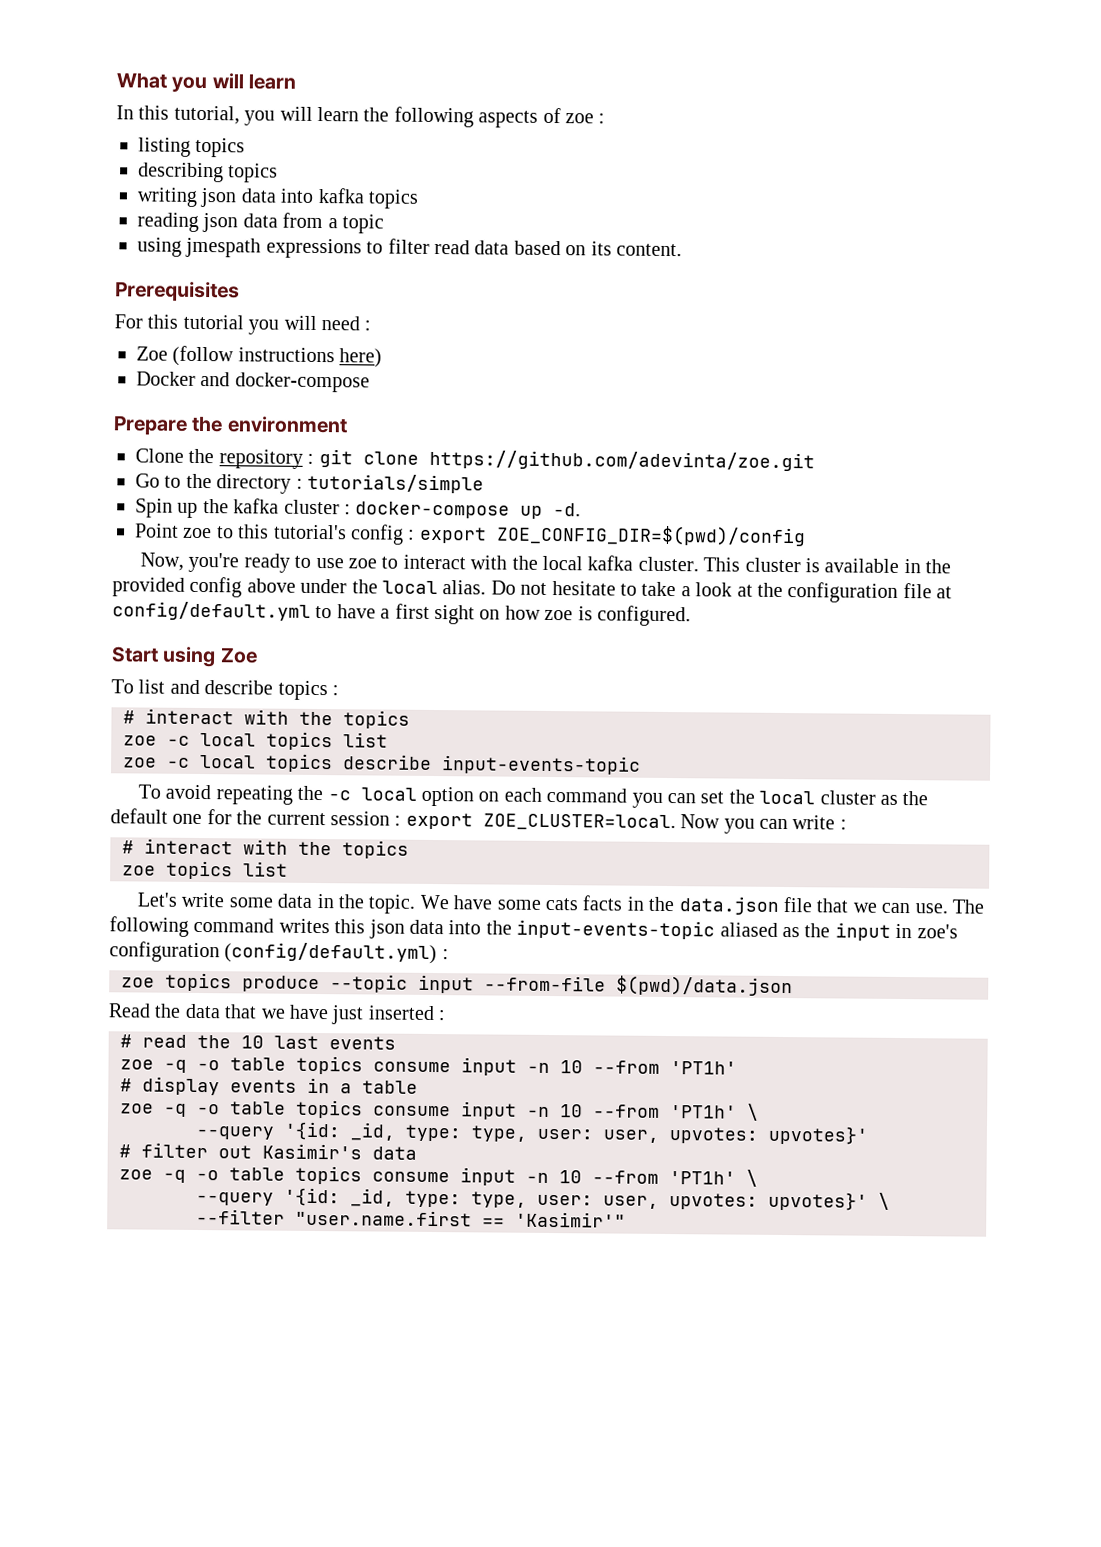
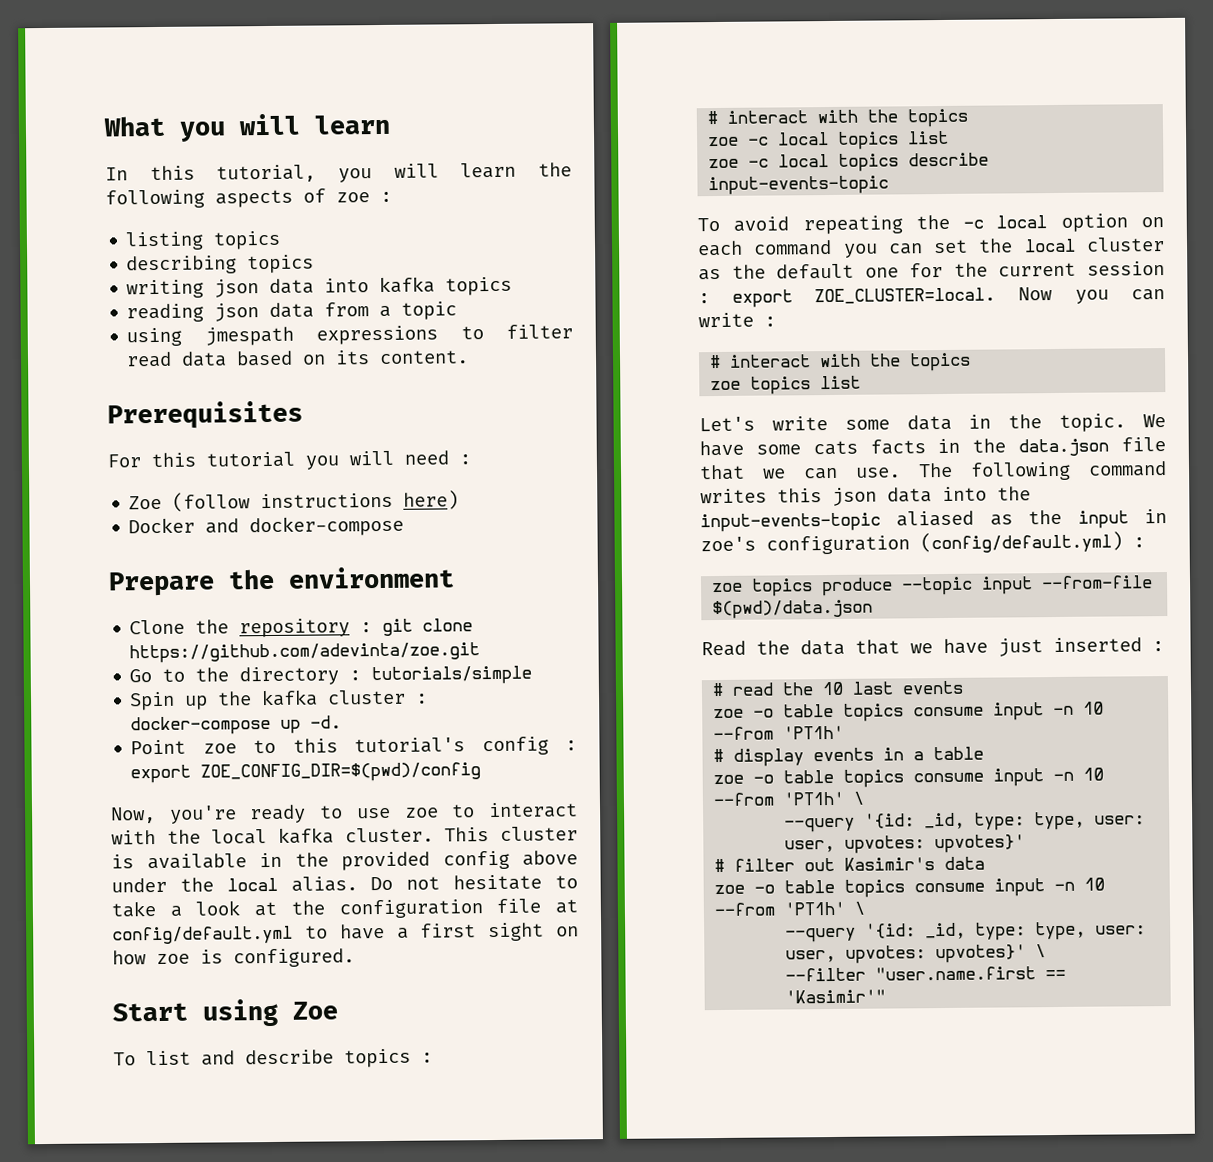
  # read the 10 last events
- zoe -q -o table topics consume input -n 10 --from 'PT1h'
+ zoe -o table topics consume input -n 10 --from 'PT1h'
  # display events in a table
- zoe -q -o table topics consume input -n 10 --from 'PT1h' \
+ zoe -o table topics consume input -n 10 --from 'PT1h' \
  # filter out Kasimir's data
- zoe -q -o table topics consume input -n 10 --from 'PT1h' \
+ zoe -o table topics consume input -n 10 --from 'PT1h' \

